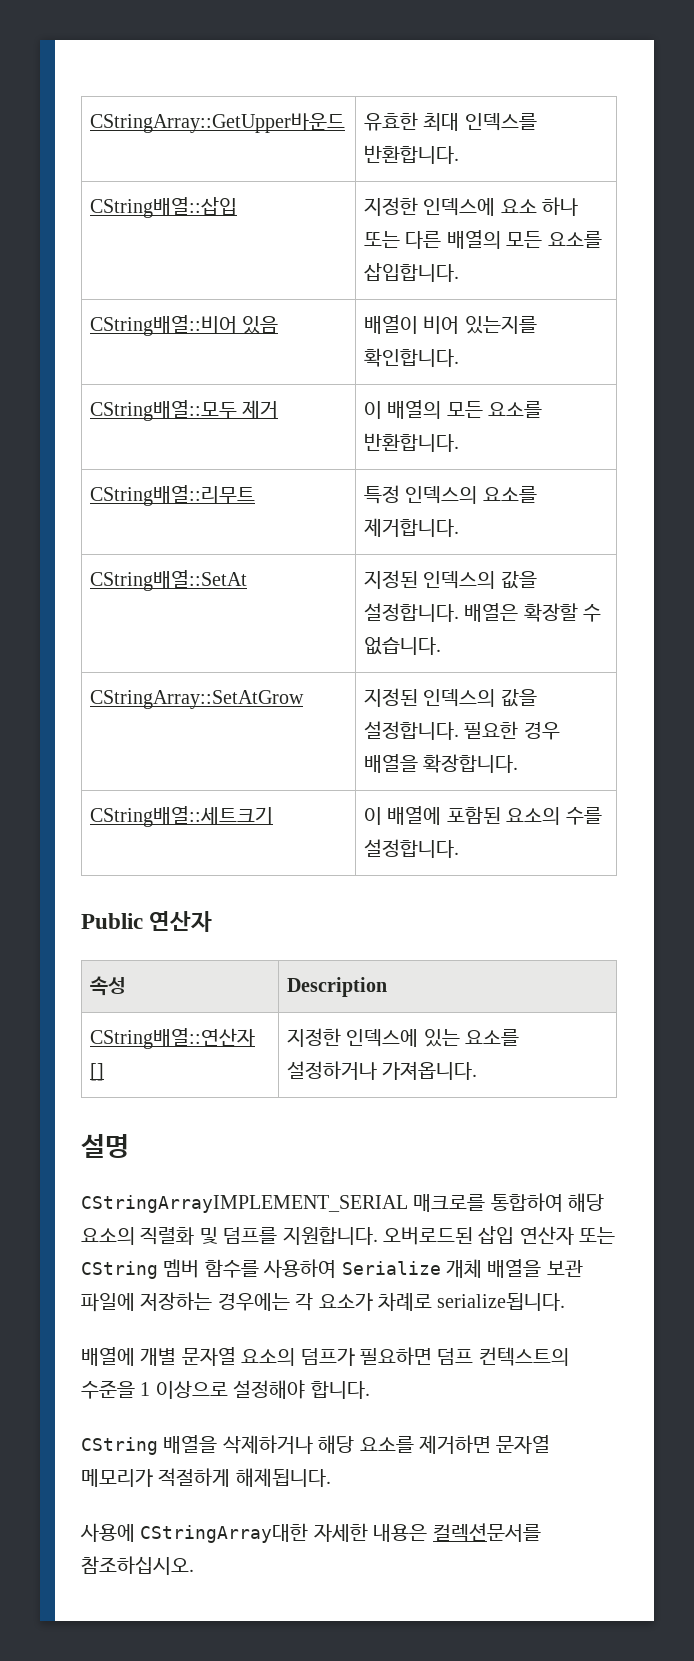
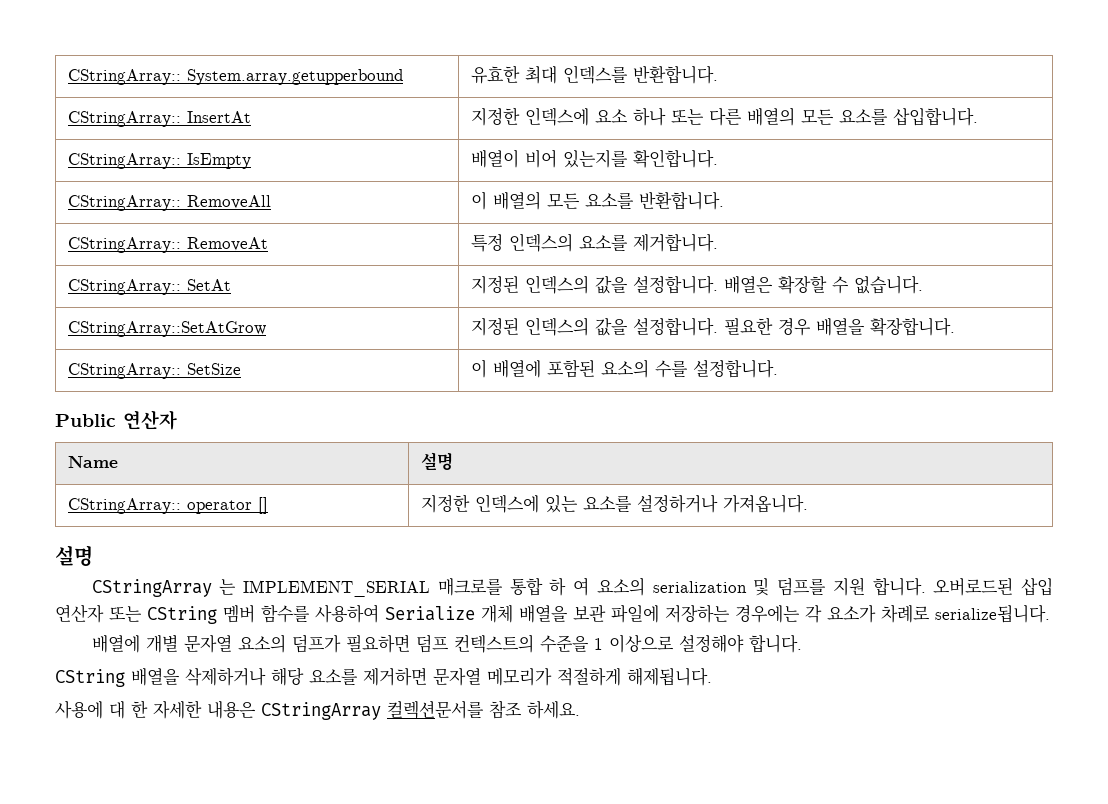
- CStringArray::GetUpper바운드 | 유효한 최대 인덱스를 반환합니다.
+ CStringArray:: System.array.getupperbound | 유효한 최대 인덱스를 반환합니다.
- CString배열::삽입 | 지정한 인덱스에 요소 하나 또는 다른 배열의 모든 요소를 삽입합니다.
+ CStringArray:: InsertAt | 지정한 인덱스에 요소 하나 또는 다른 배열의 모든 요소를 삽입합니다.
- CString배열::비어 있음 | 배열이 비어 있는지를 확인합니다.
+ CStringArray:: IsEmpty | 배열이 비어 있는지를 확인합니다.
- CString배열::모두 제거 | 이 배열의 모든 요소를 반환합니다.
+ CStringArray:: RemoveAll | 이 배열의 모든 요소를 반환합니다.
- CString배열::리무트 | 특정 인덱스의 요소를 제거합니다.
+ CStringArray:: RemoveAt | 특정 인덱스의 요소를 제거합니다.
- CString배열::SetAt | 지정된 인덱스의 값을 설정합니다. 배열은 확장할 수 없습니다.
+ CStringArray:: SetAt | 지정된 인덱스의 값을 설정합니다. 배열은 확장할 수 없습니다.
- CString배열::세트크기 | 이 배열에 포함된 요소의 수를 설정합니다.
+ CStringArray:: SetSize | 이 배열에 포함된 요소의 수를 설정합니다.
- 속성 | Description
- CString배열::연산자 [] | 지정한 인덱스에 있는 요소를 설정하거나 가져옵니다.
+ Name | 설명
+ CStringArray:: operator [] | 지정한 인덱스에 있는 요소를 설정하거나 가져옵니다.
- CStringArrayIMPLEMENT_SERIAL 매크로를 통합하여 해당 요소의 직렬화 및 덤프를 지원합니다.
+ CStringArray 는 IMPLEMENT_SERIAL 매크로를 통합 하 여 요소의 serialization 및 덤프를 지원 합니다.
- 사용에 CStringArray대한 자세한 내용은 컬렉션문서를 참조하십시오.
+ 사용에 대 한 자세한 내용은 CStringArray 컬렉션문서를 참조 하세요.

